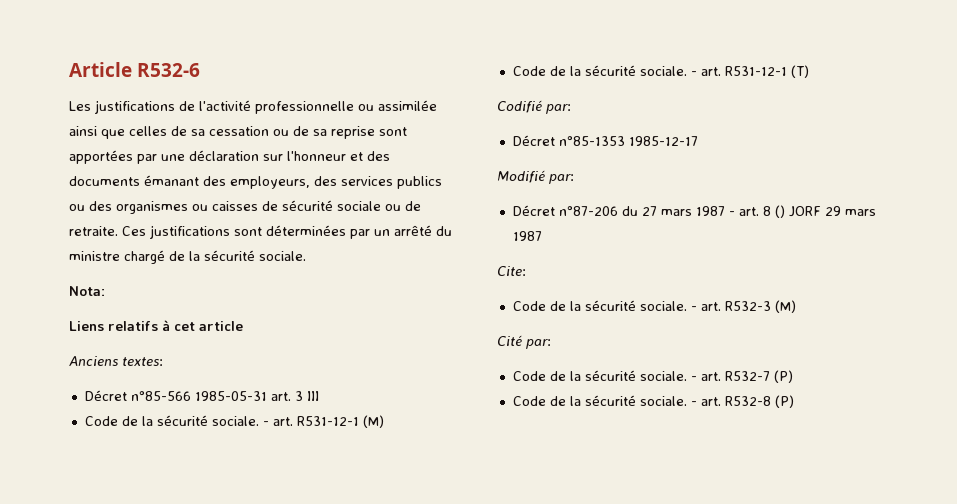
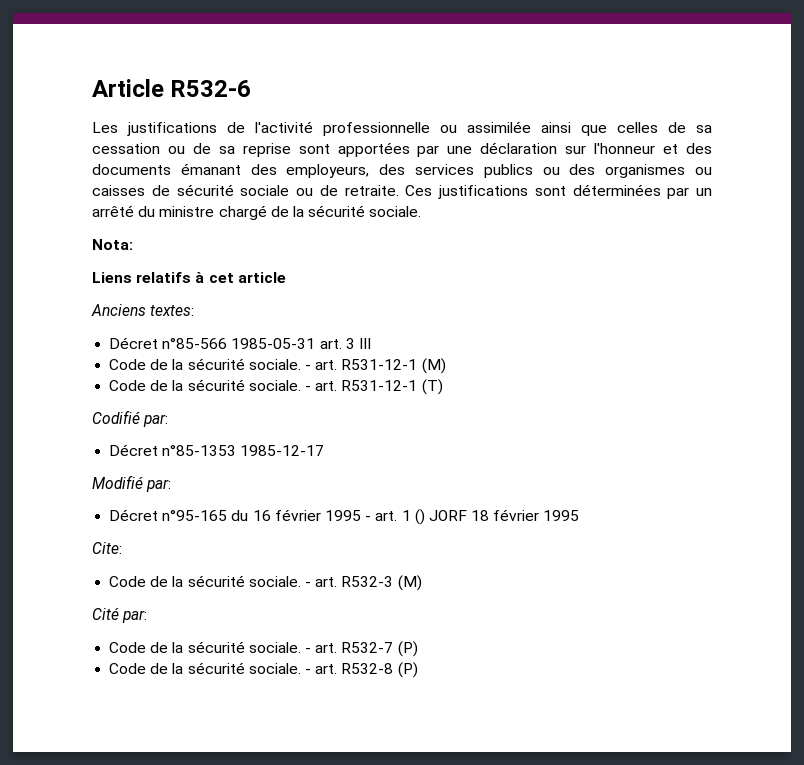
- Décret n°87-206 du 27 mars 1987 - art. 8 () JORF 29 mars 1987
+ Décret n°95-165 du 16 février 1995 - art. 1 () JORF 18 février 1995

